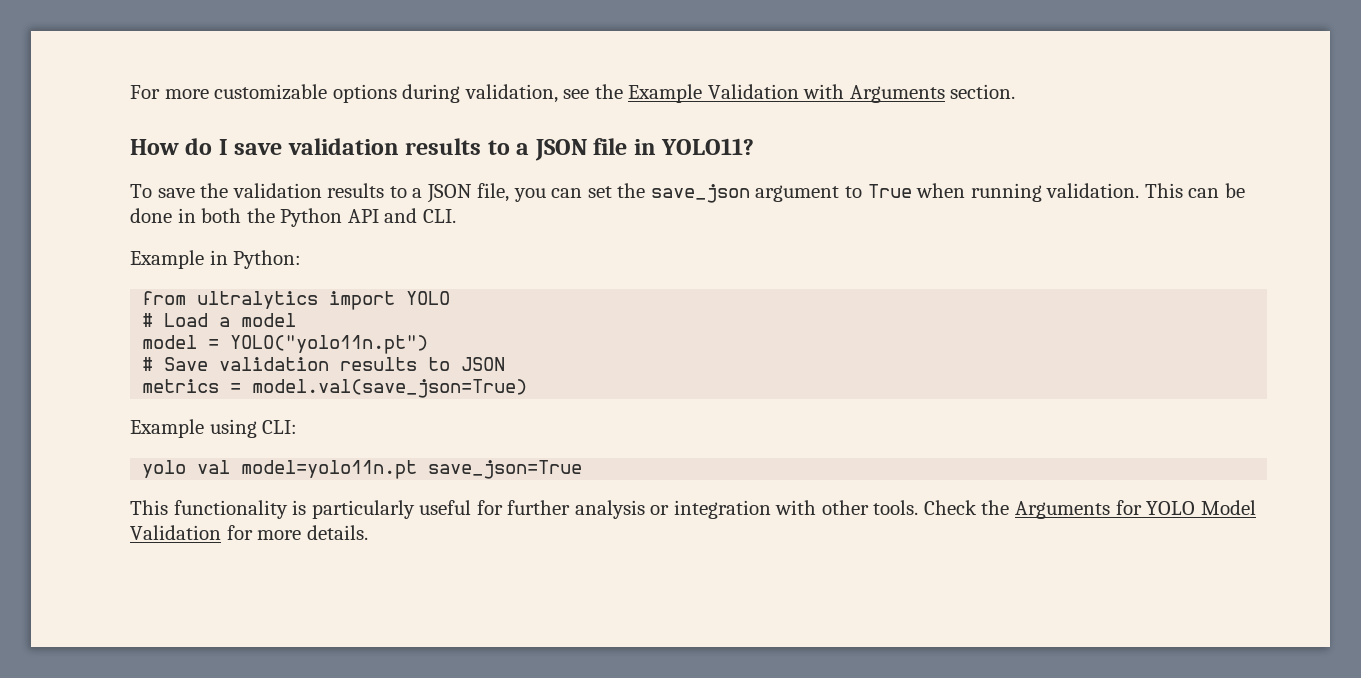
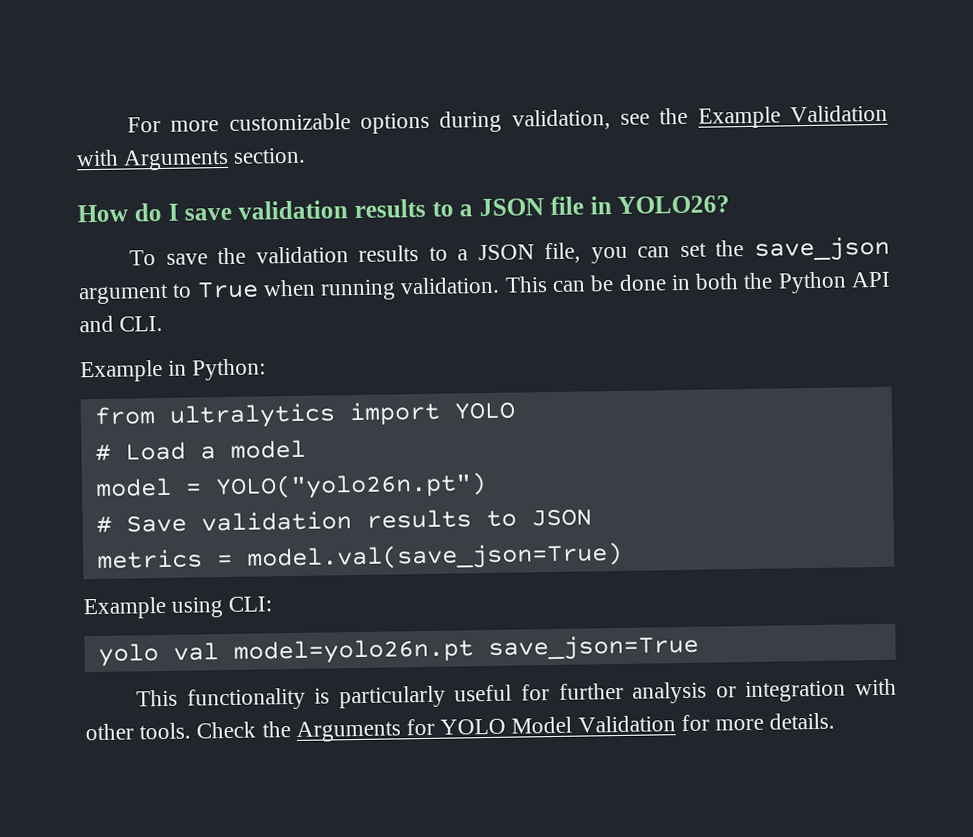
- How do I save validation results to a JSON file in YOLO11?
+ How do I save validation results to a JSON file in YOLO26?
- model = YOLO("yolo11n.pt")
+ model = YOLO("yolo26n.pt")
- yolo val model=yolo11n.pt save_json=True
+ yolo val model=yolo26n.pt save_json=True

